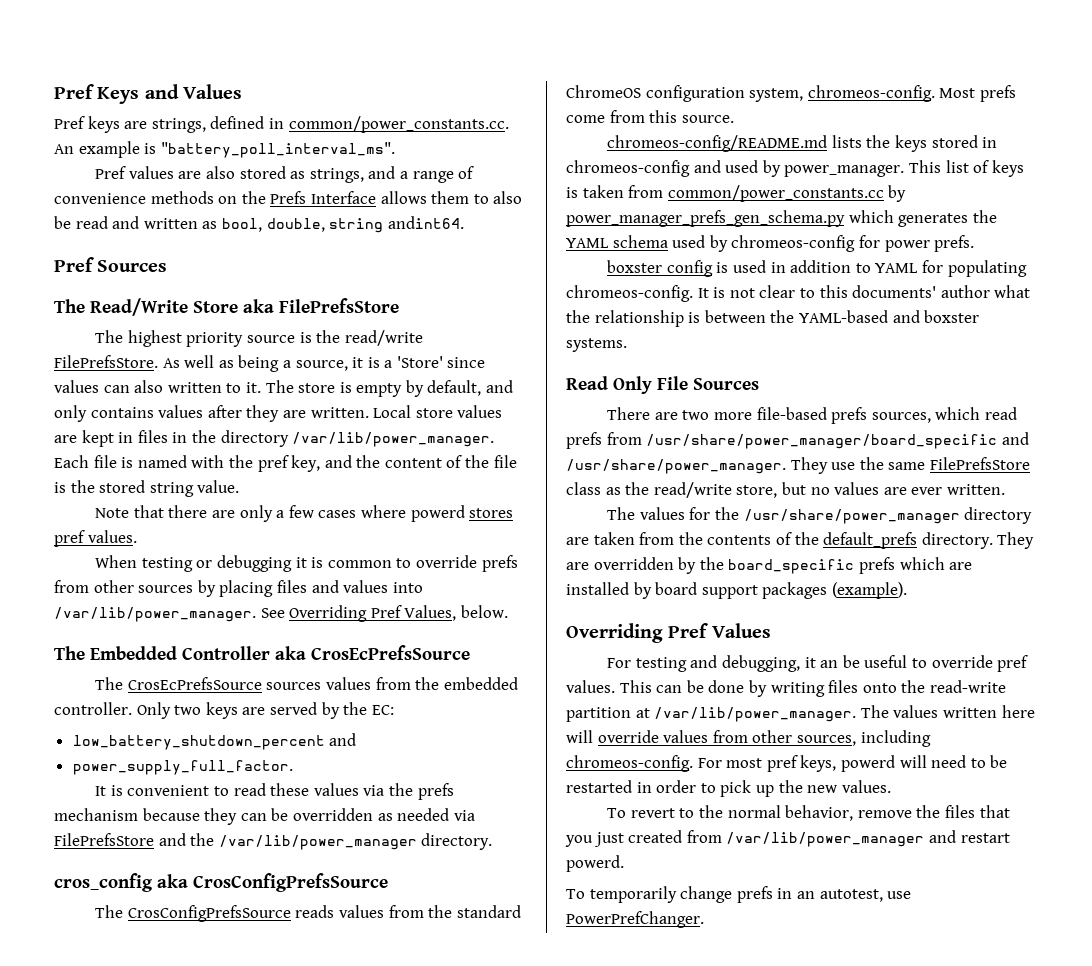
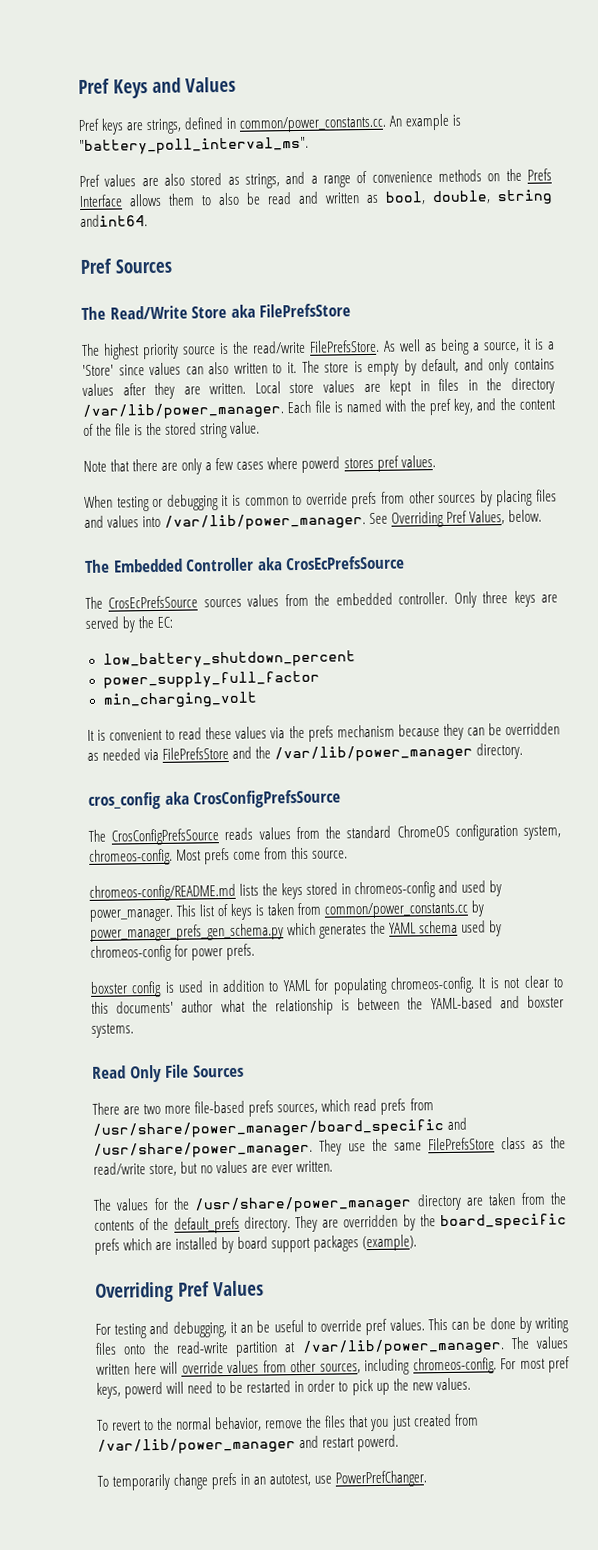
- Only two keys are served by the EC:
+ Only three keys are served by the EC:
- low_battery_shutdown_percent and
- power_supply_full_factor.
+ low_battery_shutdown_percent
+ power_supply_full_factor
+ min_charging_volt

